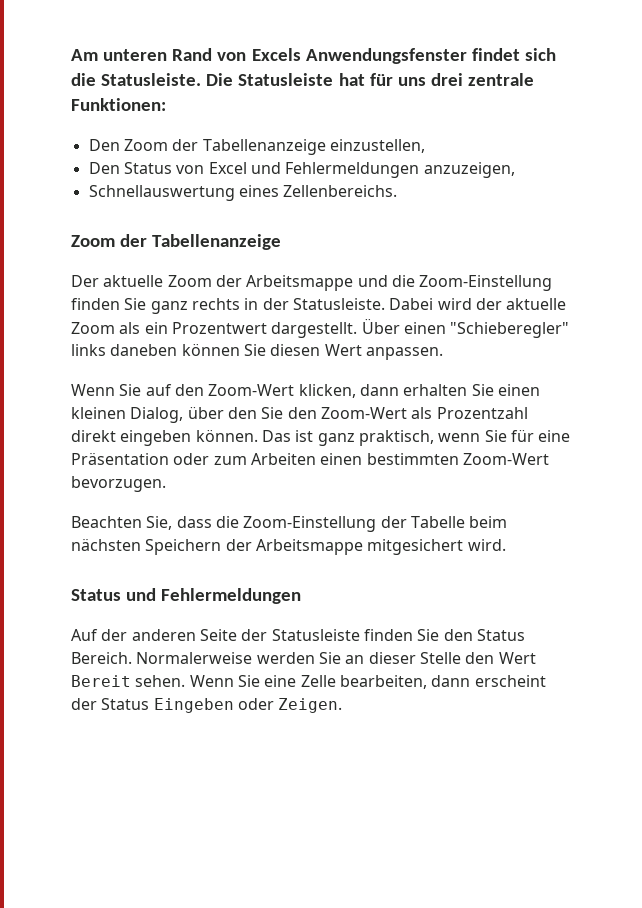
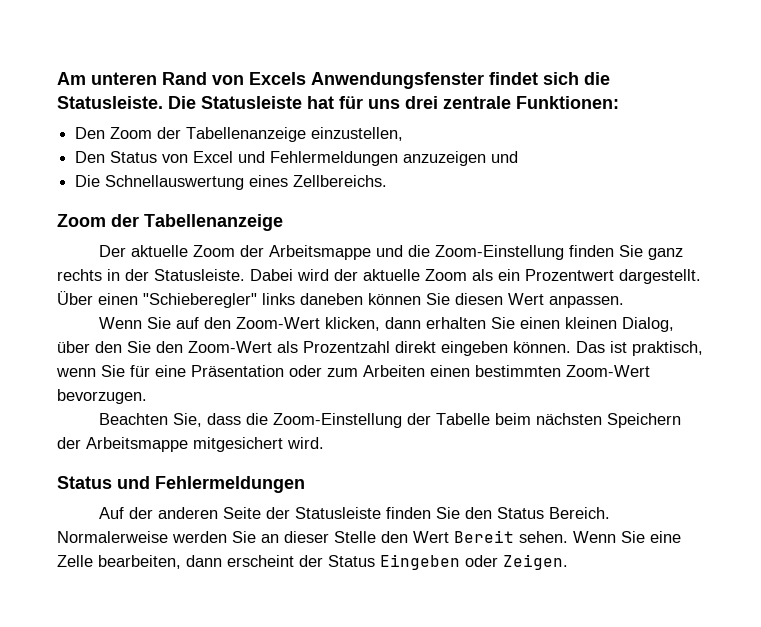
- Den Status von Excel und Fehlermeldungen anzuzeigen,
- Schnellauswertung eines Zellenbereichs.
+ Den Status von Excel und Fehlermeldungen anzuzeigen und
+ Die Schnellauswertung eines Zellbereichs.
- Das ist ganz praktisch, wenn Sie für eine Präsentation oder zum Arbeiten einen bestimmten Zoom-Wert bevorzugen.
+ Das ist praktisch, wenn Sie für eine Präsentation oder zum Arbeiten einen bestimmten Zoom-Wert bevorzugen.

